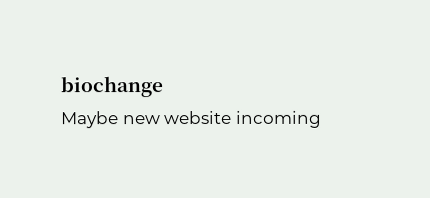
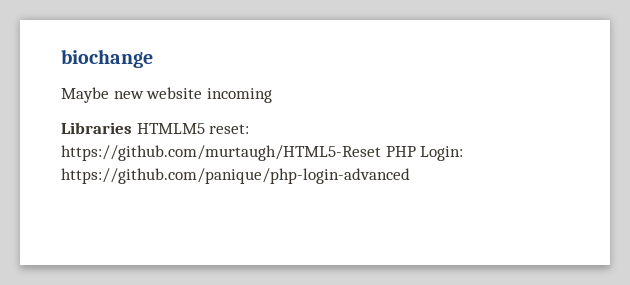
+ Libraries HTMLM5 reset: https://github.com/murtaugh/HTML5-Reset PHP Login: https://github.com/panique/php-login-advanced

